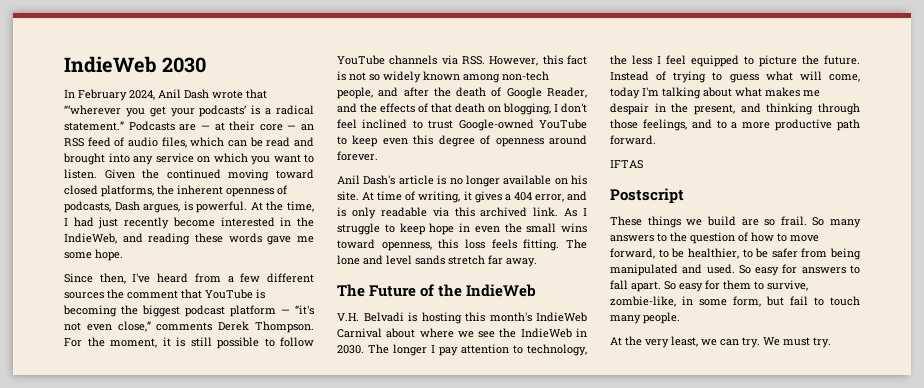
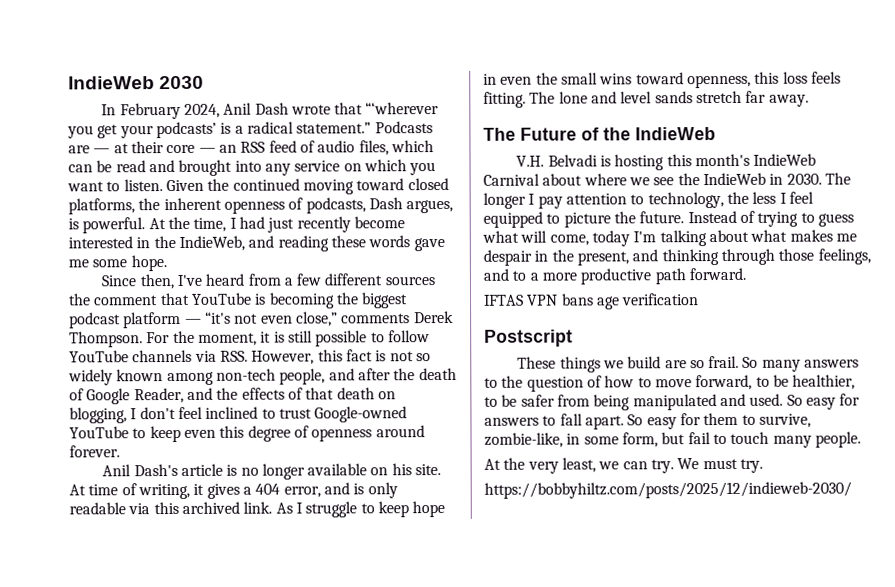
- IFTAS
+ IFTAS VPN bans age verification
+ https://bobbyhiltz.com/posts/2025/12/indieweb-2030/

